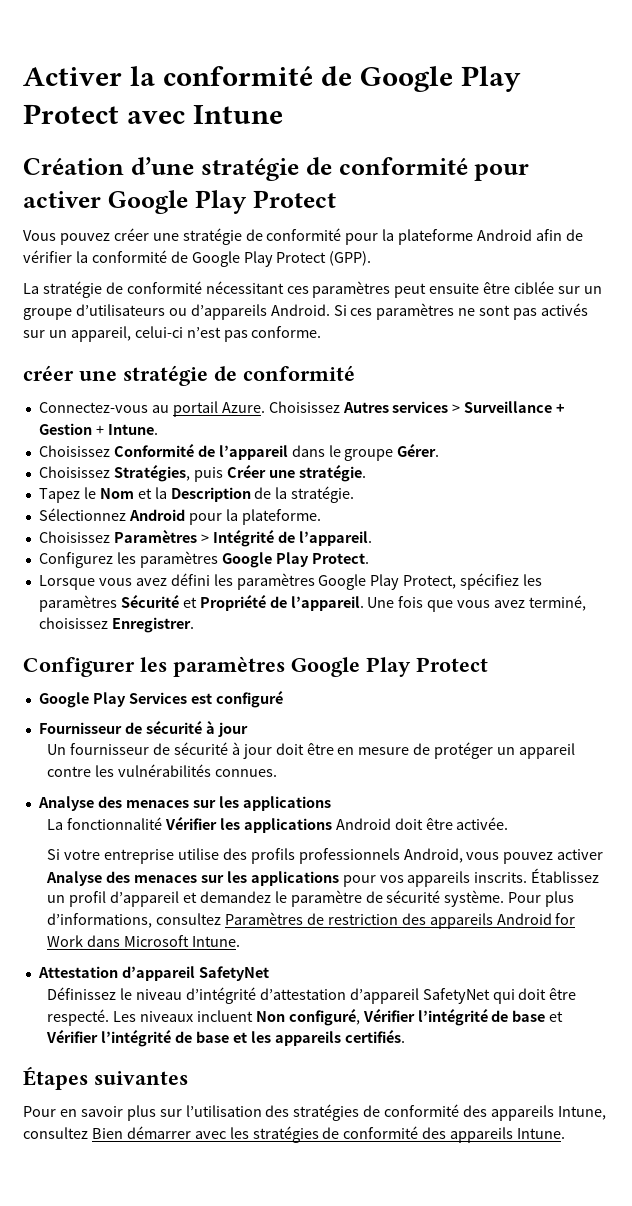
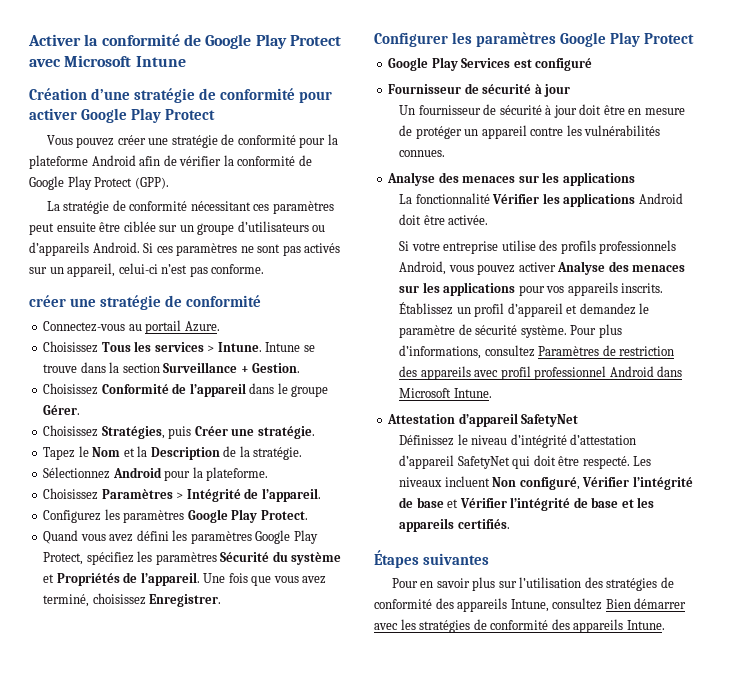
- Activer la conformité de Google Play Protect avec Intune
+ Activer la conformité de Google Play Protect avec Microsoft Intune
- Connectez-vous au portail Azure. Choisissez Autres services > Surveillance + Gestion + Intune.
+ Connectez-vous au portail Azure.
+ Choisissez Tous les services > Intune. Intune se trouve dans la section Surveillance + Gestion.
- Lorsque vous avez défini les paramètres Google Play Protect, spécifiez les paramètres Sécurité et Propriété de l’appareil.
+ Quand vous avez défini les paramètres Google Play Protect, spécifiez les paramètres Sécurité du système et Propriétés de l’appareil.
- Pour plus d’informations, consultez Paramètres de restriction des appareils Android for Work dans Microsoft Intune.
+ Pour plus d’informations, consultez Paramètres de restriction des appareils avec profil professionnel Android dans Microsoft Intune.

